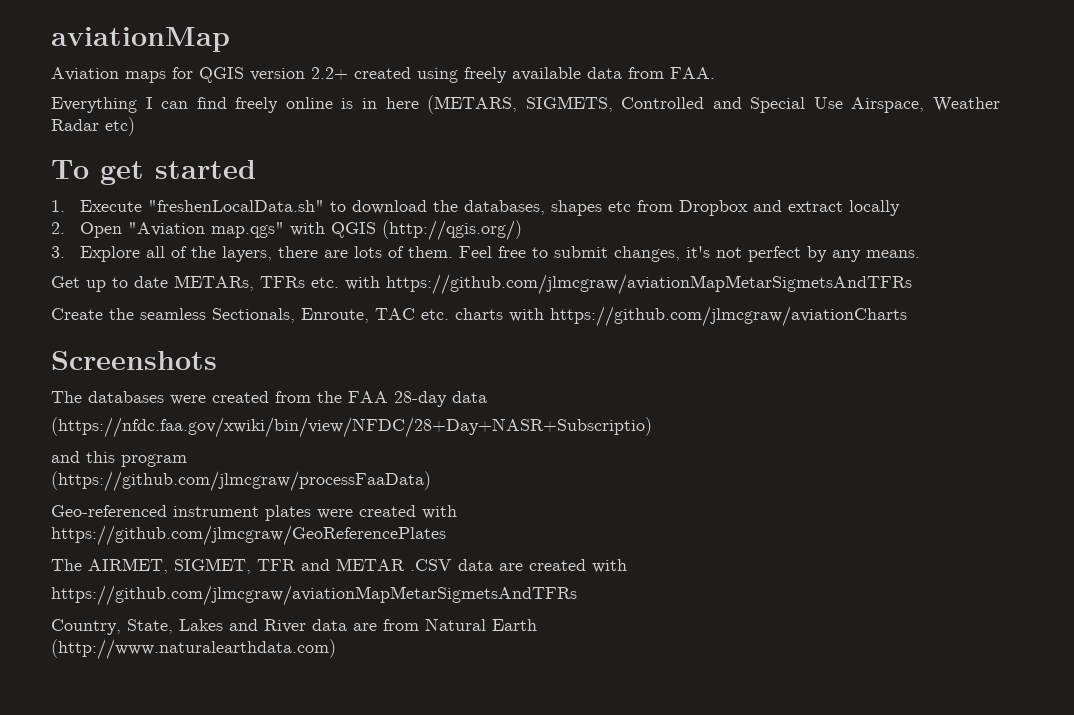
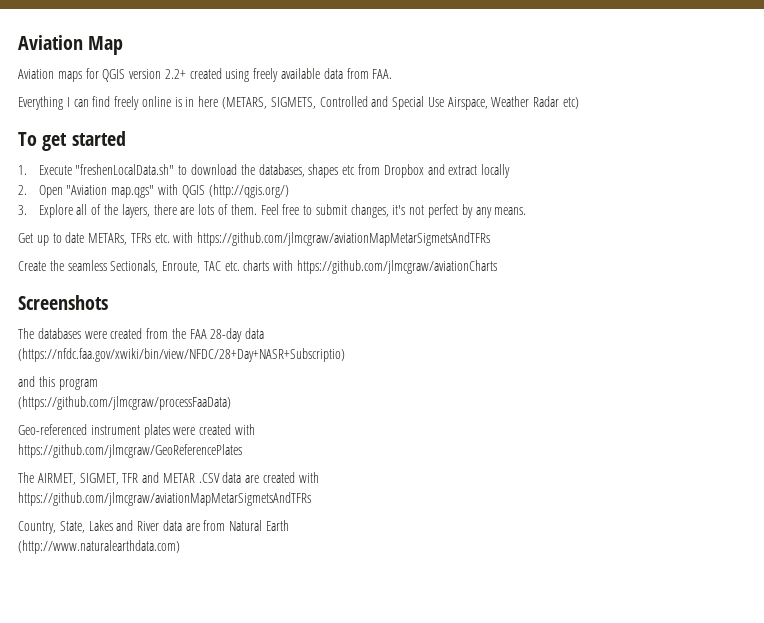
- aviationMap
+ Aviation Map

